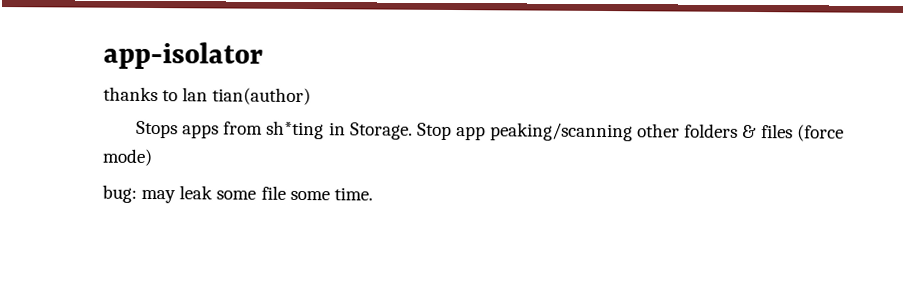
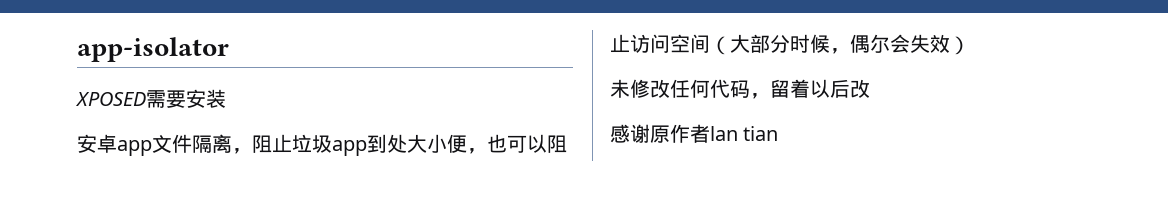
- thanks to lan tian(author)
- Stops apps from sh*ting in Storage. Stop app peaking/scanning other folders & files (force mode)
- bug: may leak some file some time.
+ XPOSED需要安装
+ 安卓app文件隔离，阻止垃圾app到处大小便，也可以阻止访问空间（大部分时候，偶尔会失效）
+ 未修改任何代码，留着以后改
+ 感谢原作者lan tian

